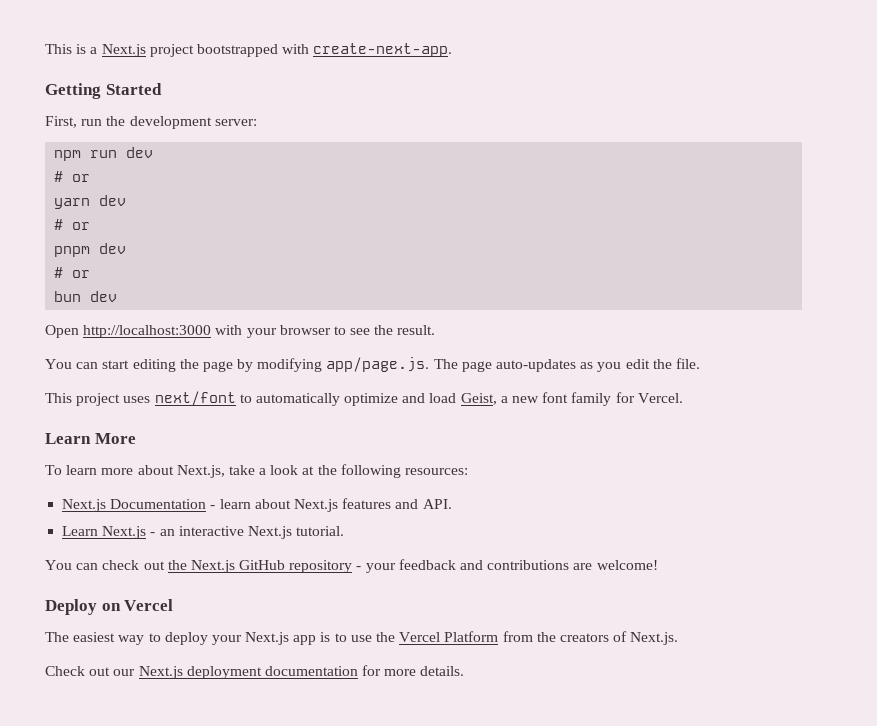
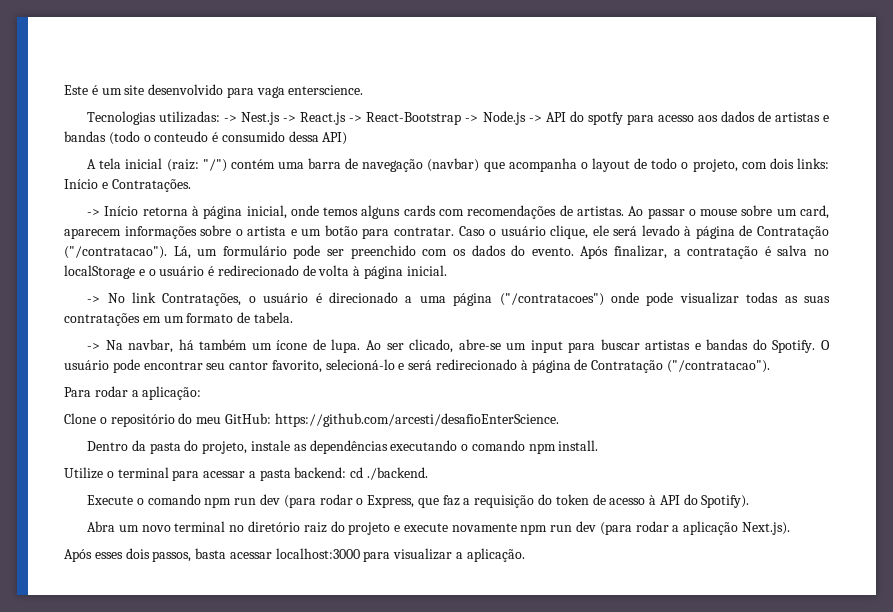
- This is a Next.js project bootstrapped with create-next-app.
- Getting Started
- First, run the development server:
- npm run dev
- # or
- yarn dev
- # or
- pnpm dev
- # or
- bun dev
- Open http://localhost:3000 with your browser to see the result.
- You can start editing the page by modifying app/page.js. The page auto-updates as you edit the file.
- This project uses next/font to automatically optimize and load Geist, a new font family for Vercel.
- Learn More
- To learn more about Next.js, take a look at the following resources:
- Next.js Documentation - learn about Next.js features and API.
- Learn Next.js - an interactive Next.js tutorial.
- You can check out the Next.js GitHub repository - your feedback and contributions are welcome!
- Deploy on Vercel
- The easiest way to deploy your Next.js app is to use the Vercel Platform from the creators of Next.js.
- Check out our Next.js deployment documentation for more details.
+ Este é um site desenvolvido para vaga enterscience.
+ Tecnologias utilizadas: -> Nest.js -> React.js -> React-Bootstrap -> Node.js -> API do spotfy para acesso aos dados de artistas e bandas (todo o conteudo é consumido dessa API)
+ A tela inicial (raiz: "/") contém uma barra de navegação (navbar) que acompanha o layout de todo o projeto, com dois links: Início e Contratações.
+ -> Início retorna à página inicial, onde temos alguns cards com recomendações de artistas. Ao passar o mouse sobre um card, aparecem informações sobre o artista e um botão para contratar. Caso o usuário clique, ele será levado à página de Contratação ("/contratacao"). Lá, um formulário pode ser preenchido com os dados do evento. Após finalizar, a contratação é salva no localStorage e o usuário é redirecionado de volta à página inicial.
+ -> No link Contratações, o usuário é direcionado a uma página ("/contratacoes") onde pode visualizar todas as suas contratações em um formato de tabela.
+ -> Na navbar, há também um ícone de lupa. Ao ser clicado, abre-se um input para buscar artistas e bandas do Spotify. O usuário pode encontrar seu cantor favorito, selecioná-lo e será redirecionado à página de Contratação ("/contratacao").
+ Para rodar a aplicação:
+ Clone o repositório do meu GitHub: https://github.com/arcesti/desafioEnterScience.
+ Dentro da pasta do projeto, instale as dependências executando o comando npm install.
+ Utilize o terminal para acessar a pasta backend: cd ./backend.
+ Execute o comando npm run dev (para rodar o Express, que faz a requisição do token de acesso à API do Spotify).
+ Abra um novo terminal no diretório raiz do projeto e execute novamente npm run dev (para rodar a aplicação Next.js).
+ Após esses dois passos, basta acessar localhost:3000 para visualizar a aplicação.

